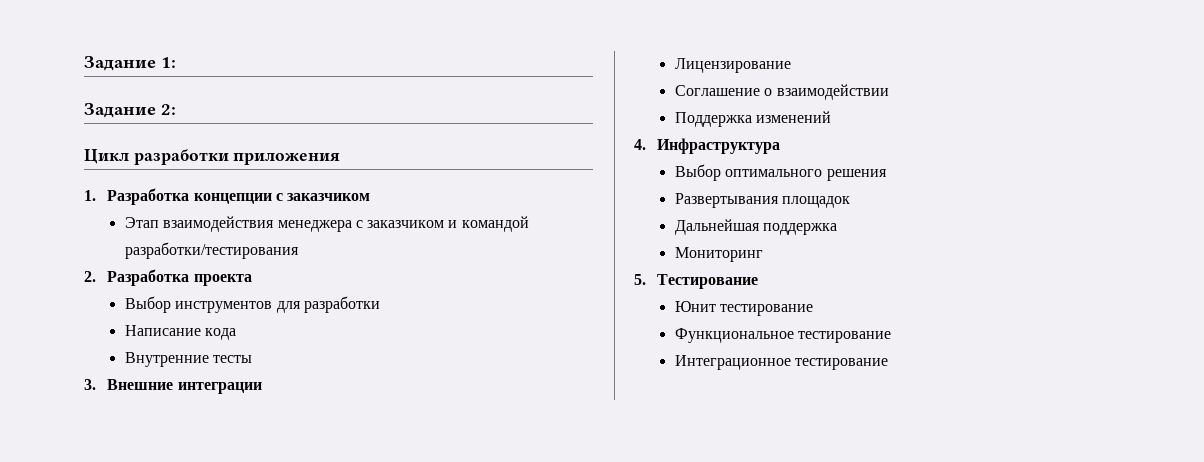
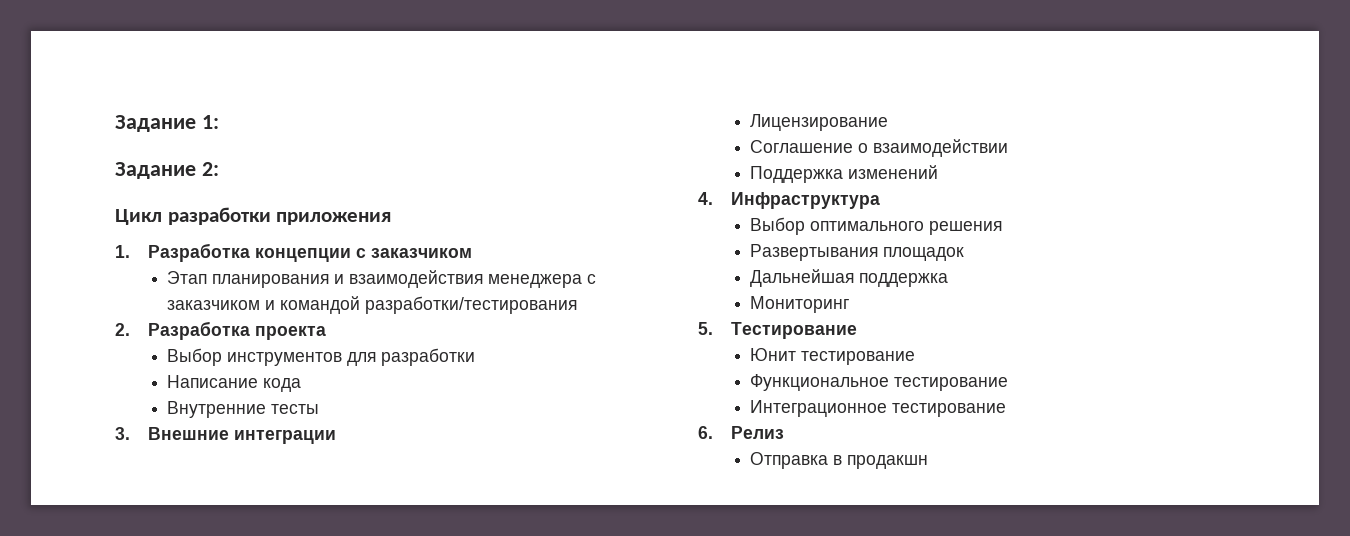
- Этап взаимодействия менеджера с заказчиком и командой разработки/тестирования
+ Этап планирования и взаимодействия менеджера с заказчиком и командой разработки/тестирования
+ 6. Релиз
+ Отправка в продакшн

